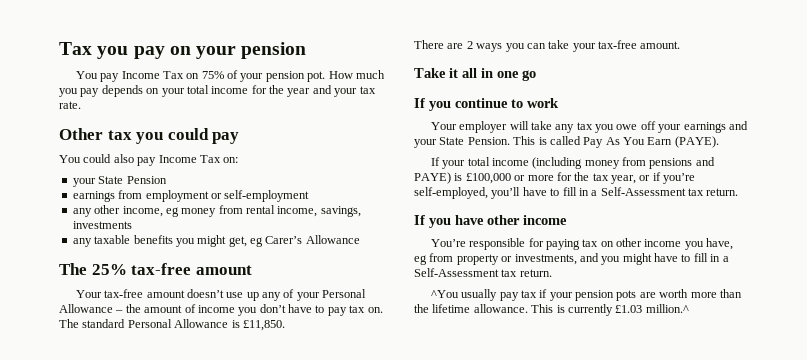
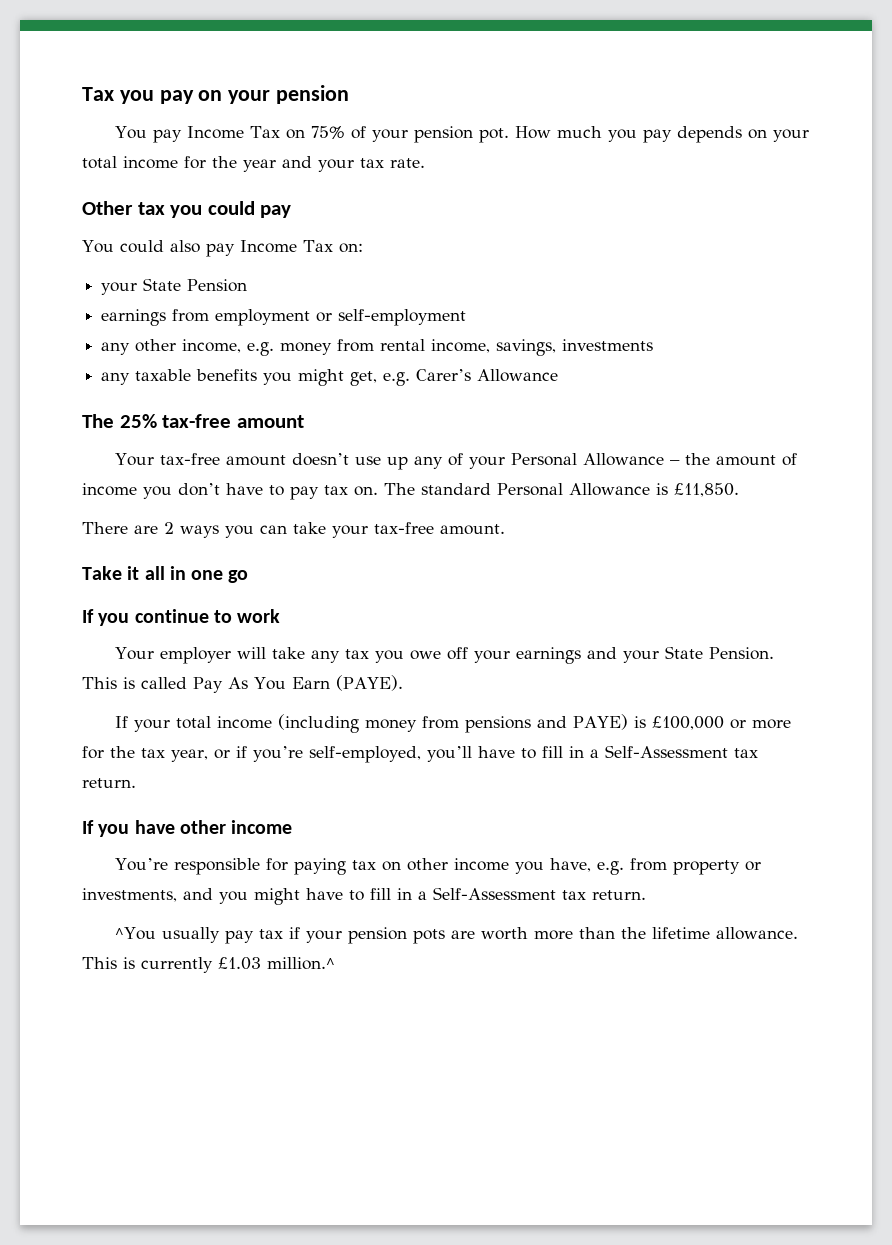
- any other income, eg money from rental income, savings, investments
+ any other income, e.g. money from rental income, savings, investments
- any taxable benefits you might get, eg Carer’s Allowance
+ any taxable benefits you might get, e.g. Carer’s Allowance
- You’re responsible for paying tax on other income you have, eg from property or investments, and you might have to fill in a Self-Assessment tax return.
+ You’re responsible for paying tax on other income you have, e.g. from property or investments, and you might have to fill in a Self-Assessment tax return.

